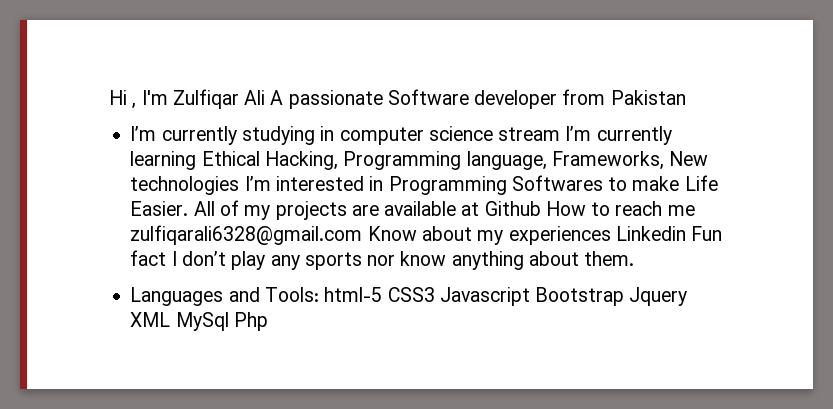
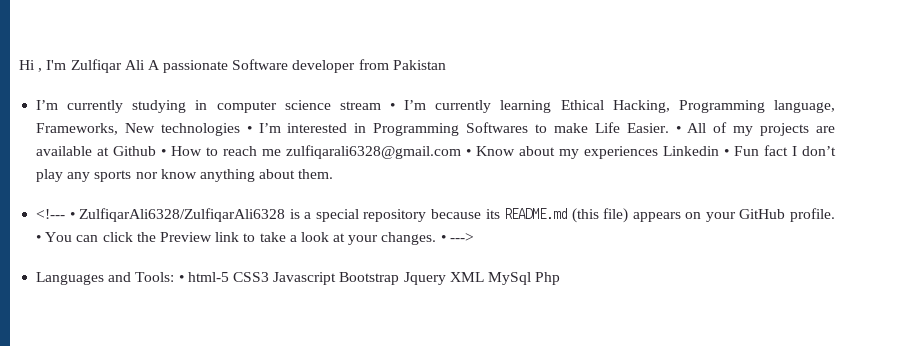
- I’m currently studying in computer science stream I’m currently learning Ethical Hacking, Programming language, Frameworks, New technologies I’m interested in Programming Softwares to make Life Easier.
+ I’m currently studying in computer science stream • I’m currently learning Ethical Hacking, Programming language, Frameworks, New technologies • I’m interested in Programming Softwares to make Life Easier.
- All of my projects are available at Github How to reach me zulfiqarali6328@gmail.com Know about my experiences Linkedin Fun fact I don’t play any sports nor know anything about them.
+ • All of my projects are available at Github • How to reach me zulfiqarali6328@gmail.com • Know about my experiences Linkedin • Fun fact I don’t play any sports nor know anything about them.
+ <!--- • ZulfiqarAli6328/ZulfiqarAli6328 is a special repository because its README.md (this file) appears on your GitHub profile. • You can click the Preview link to take a look at your changes. • --->
- Languages and Tools: html-5 CSS3 Javascript Bootstrap Jquery XML MySql Php
+ Languages and Tools: • html-5 CSS3 Javascript Bootstrap Jquery XML MySql Php

